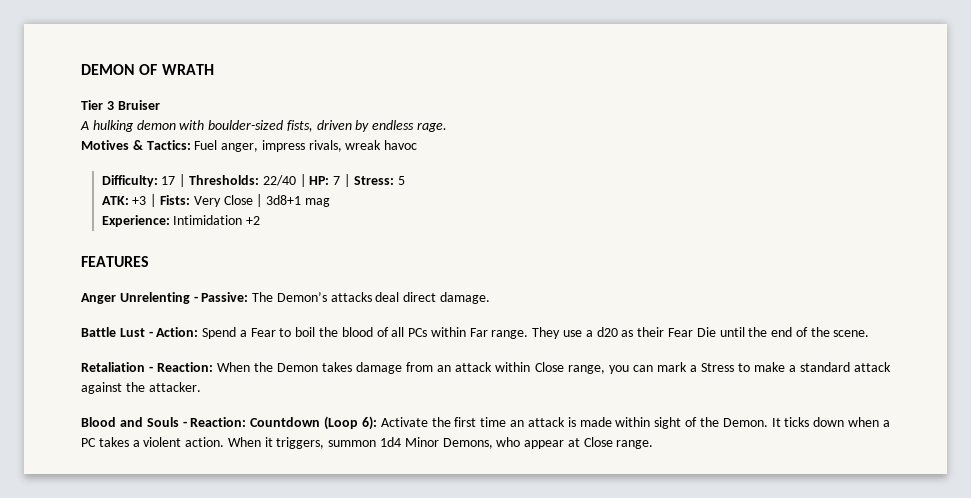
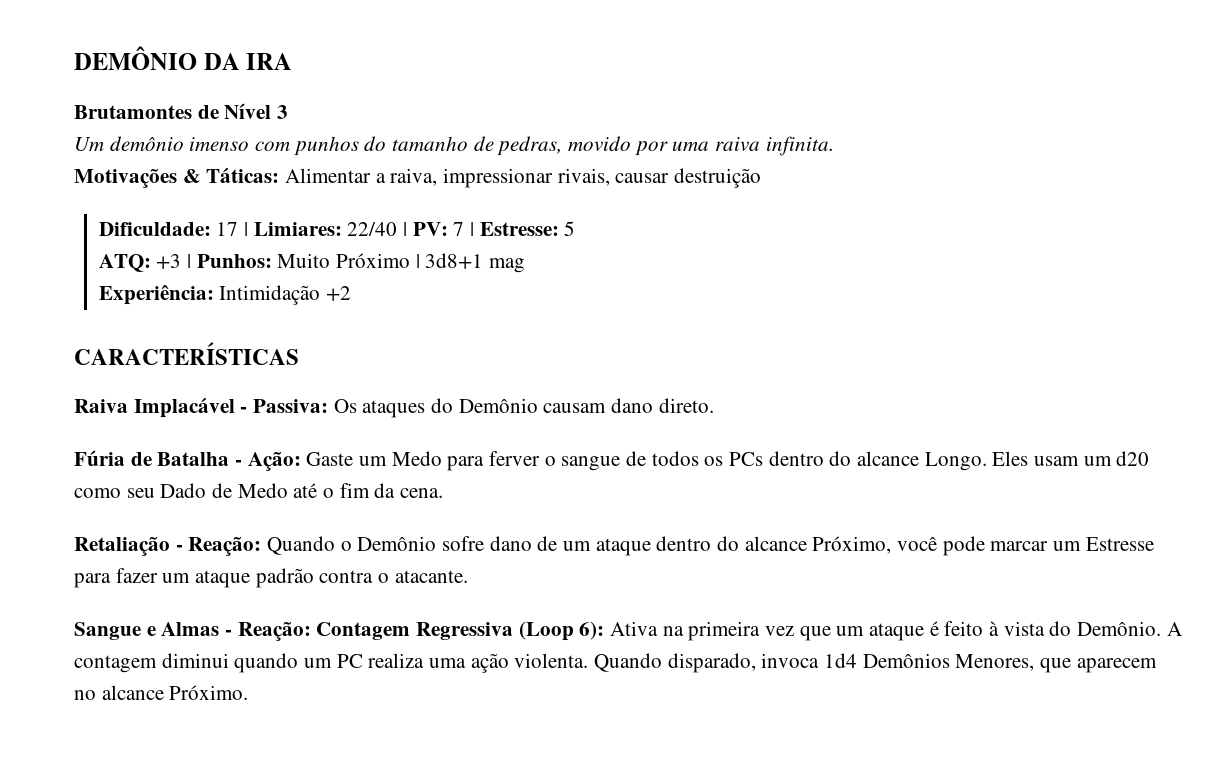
- DEMON OF WRATH
- Tier 3 Bruiser
- A hulking demon with boulder-sized fists, driven by endless rage.
- Motives & Tactics: Fuel anger, impress rivals, wreak havoc
- Difficulty: 17 | Thresholds: 22/40 | HP: 7 | Stress: 5
+ DEMÔNIO DA IRA
+ Brutamontes de Nível 3
+ Um demônio imenso com punhos do tamanho de pedras, movido por uma raiva infinita.
+ Motivações & Táticas: Alimentar a raiva, impressionar rivais, causar destruição
+ Dificuldade: 17 | Limiares: 22/40 | PV: 7 | Estresse: 5
- ATK: +3 | Fists: Very Close | 3d8+1 mag
+ ATQ: +3 | Punhos: Muito Próximo | 3d8+1 mag
- Experience: Intimidation +2
+ Experiência: Intimidação +2
- FEATURES
- Anger Unrelenting - Passive: The Demon’s attacks deal direct damage.
- Battle Lust - Action: Spend a Fear to boil the blood of all PCs within Far range. They use a d20 as their Fear Die until the end of the scene.
- Retaliation - Reaction: When the Demon takes damage from an attack within Close range, you can mark a Stress to make a standard attack against the attacker.
- Blood and Souls - Reaction: Countdown (Loop 6): Activate the first time an attack is made within sight of the Demon. It ticks down when a PC takes a violent action. When it triggers, summon 1d4 Minor Demons, who appear at Close range.
+ CARACTERÍSTICAS
+ Raiva Implacável - Passiva: Os ataques do Demônio causam dano direto.
+ Fúria de Batalha - Ação: Gaste um Medo para ferver o sangue de todos os PCs dentro do alcance Longo. Eles usam um d20 como seu Dado de Medo até o fim da cena.
+ Retaliação - Reação: Quando o Demônio sofre dano de um ataque dentro do alcance Próximo, você pode marcar um Estresse para fazer um ataque padrão contra o atacante.
+ Sangue e Almas - Reação: Contagem Regressiva (Loop 6): Ativa na primeira vez que um ataque é feito à vista do Demônio. A contagem diminui quando um PC realiza uma ação violenta. Quando disparado, invoca 1d4 Demônios Menores, que aparecem no alcance Próximo.

